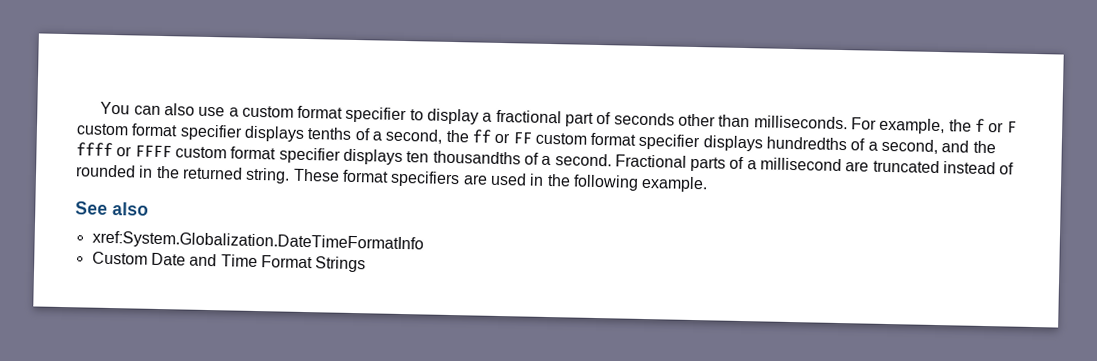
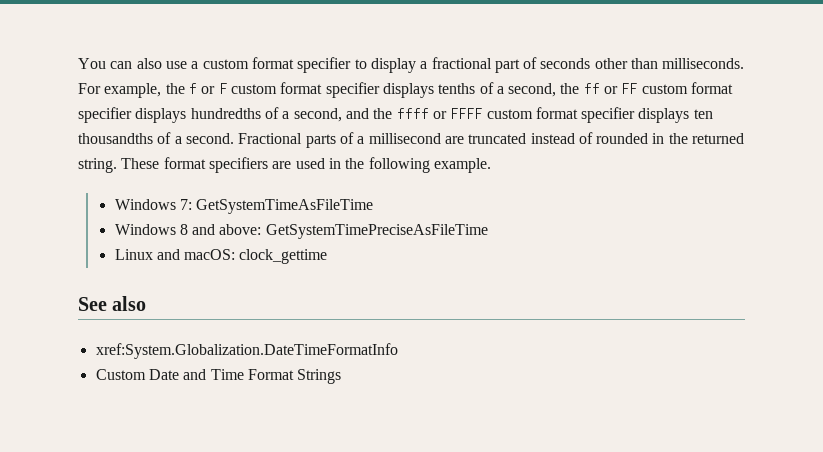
+ Windows 7: GetSystemTimeAsFileTime
+ Windows 8 and above: GetSystemTimePreciseAsFileTime
+ Linux and macOS: clock_gettime

